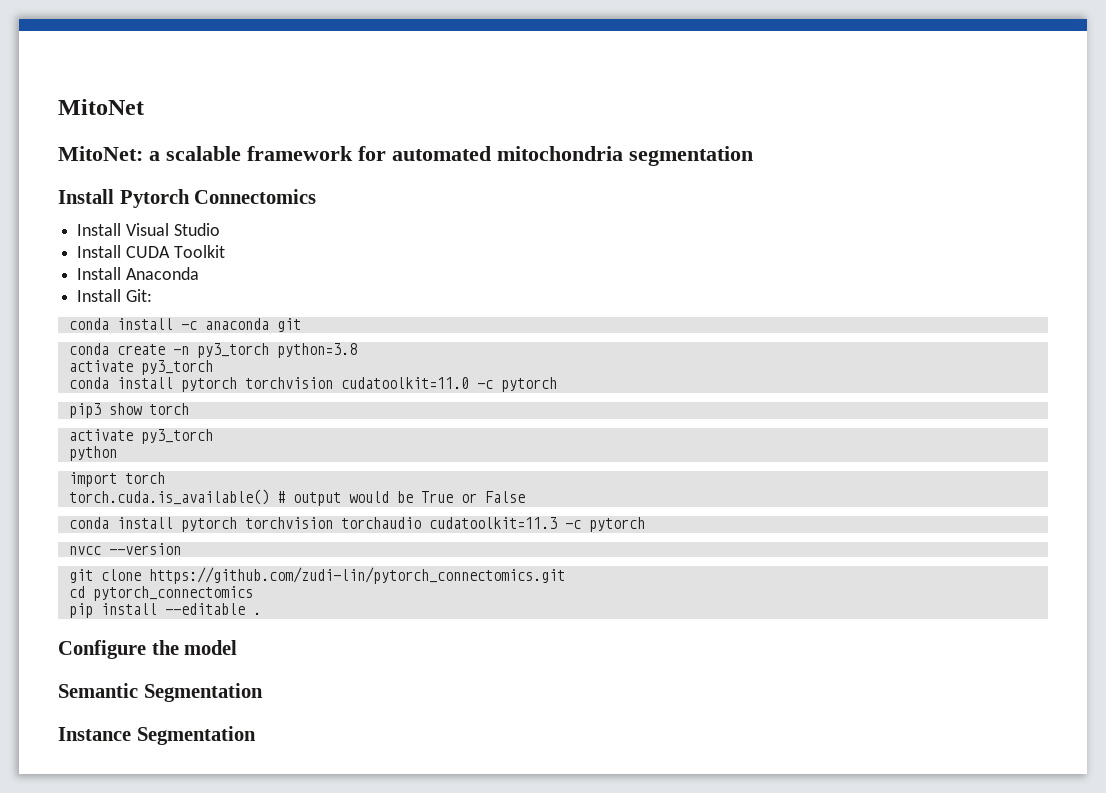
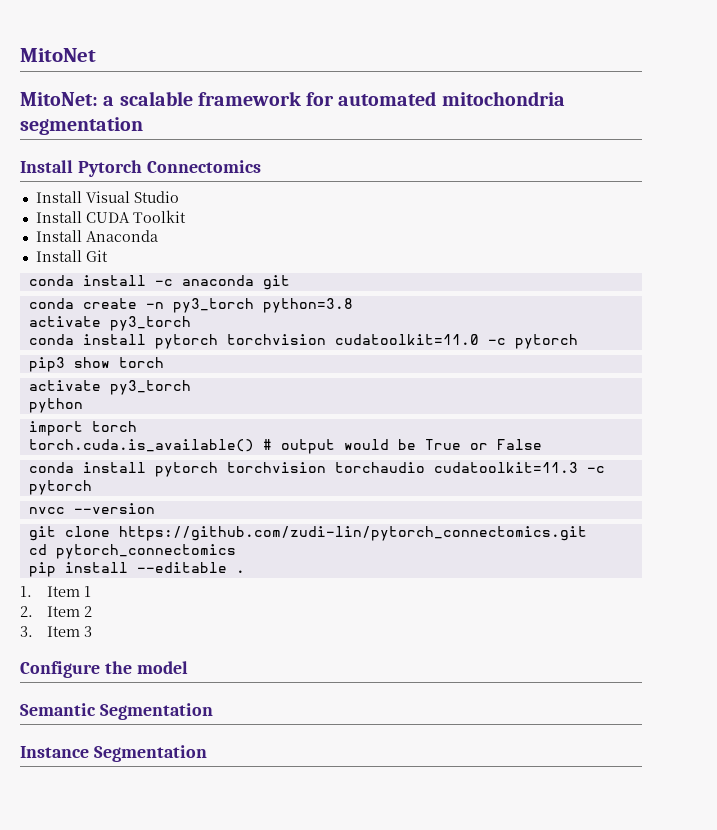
- Install Git:
+ Install Git
+ 1. Item 1
+ 2. Item 2
+ 3. Item 3

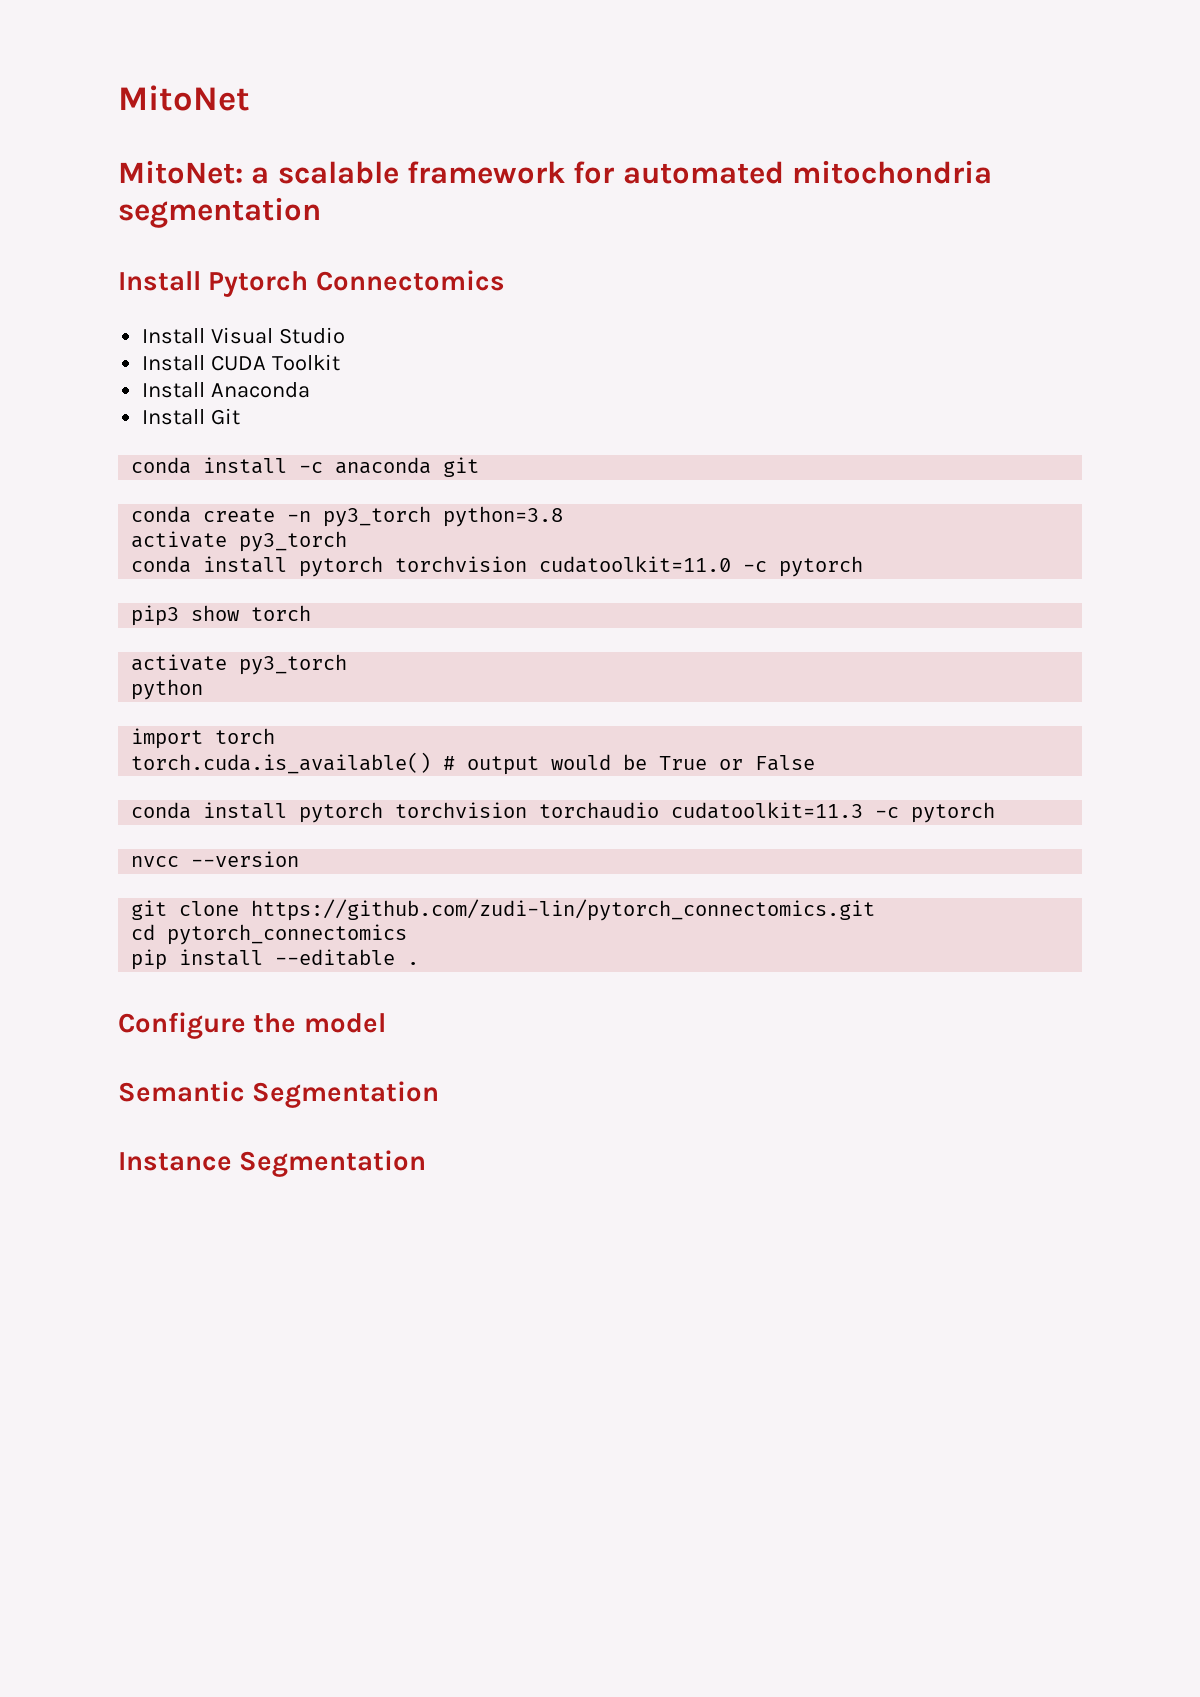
- 1. Item 1
- 2. Item 2
- 3. Item 3

